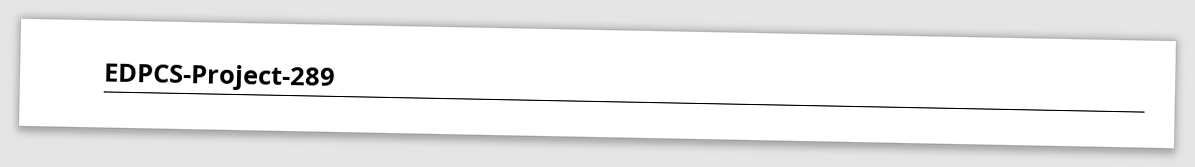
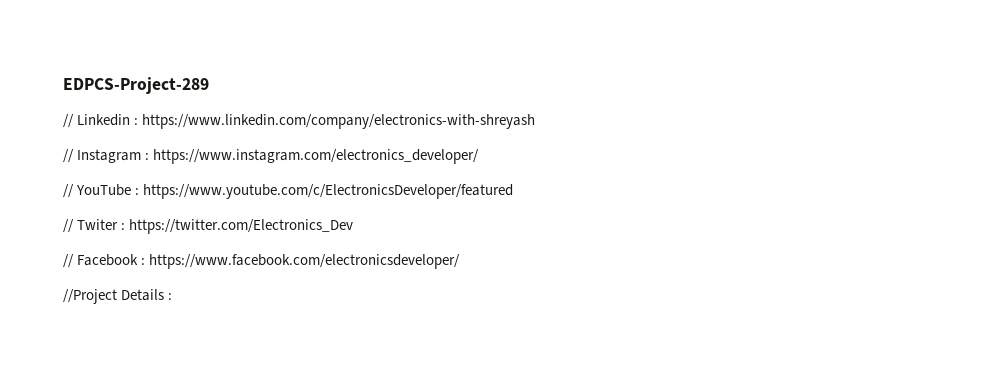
+ // Linkedin : https://www.linkedin.com/company/electronics-with-shreyash
+ // Instagram : https://www.instagram.com/electronics_developer/
+ // YouTube : https://www.youtube.com/c/ElectronicsDeveloper/featured
+ // Twiter : https://twitter.com/Electronics_Dev
+ // Facebook : https://www.facebook.com/electronicsdeveloper/
+ //Project Details :

